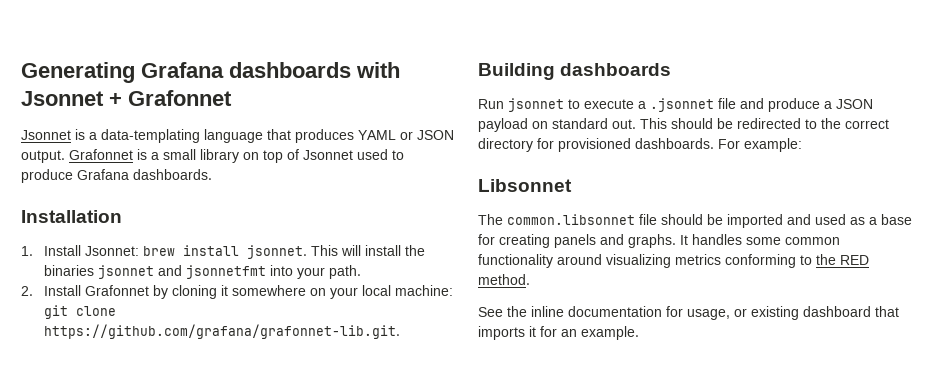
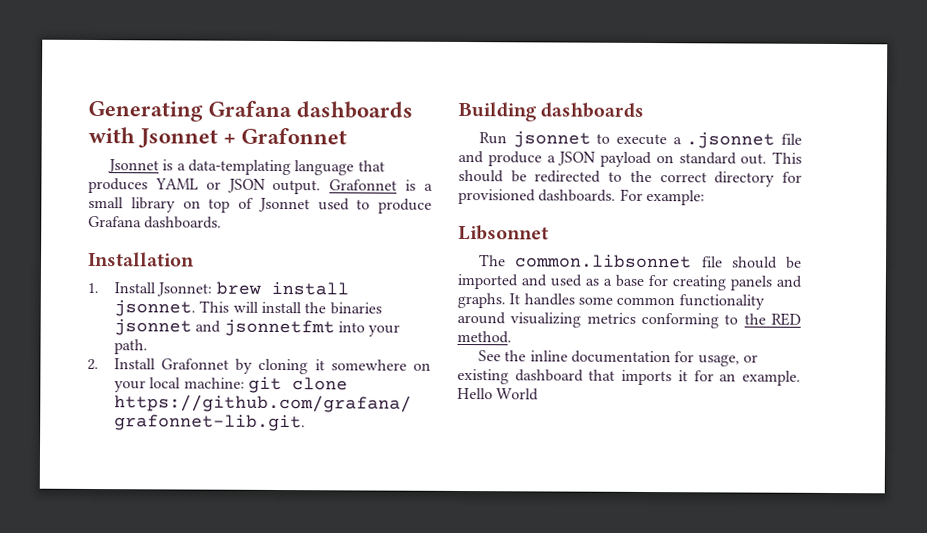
+ Hello World

